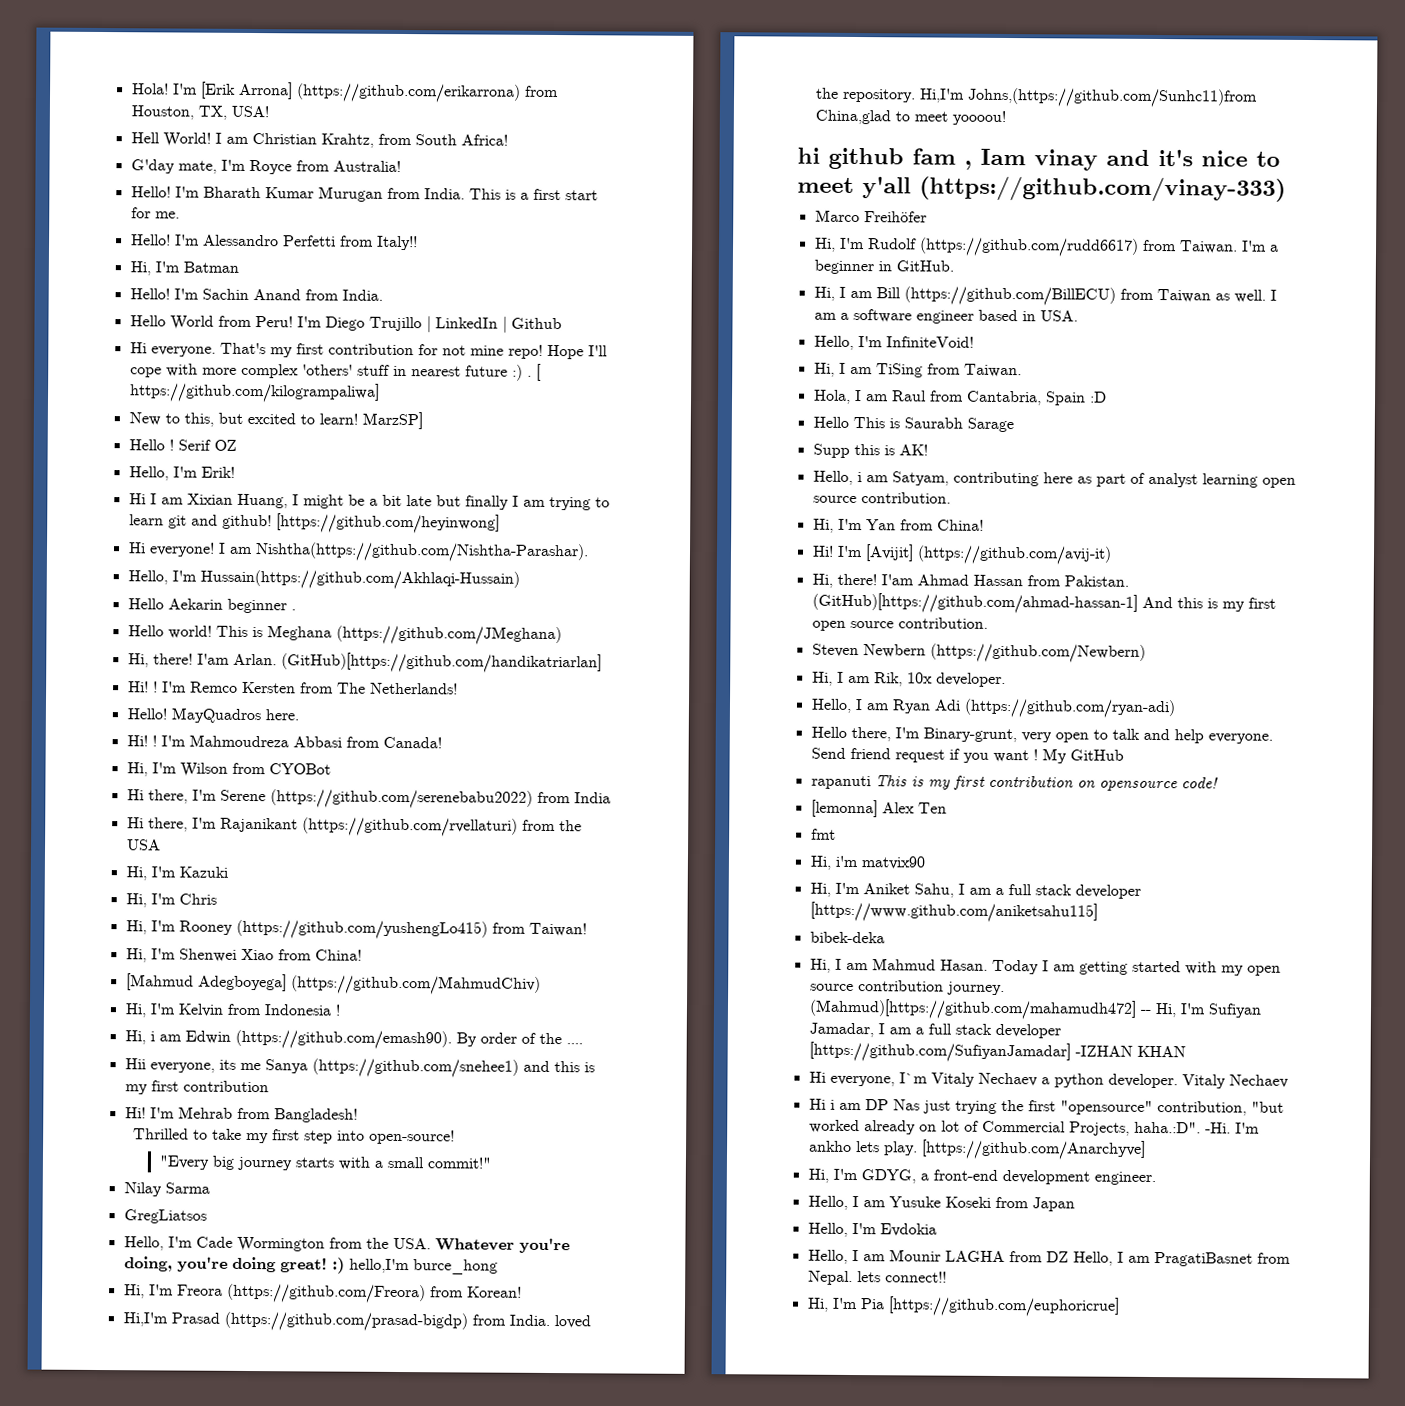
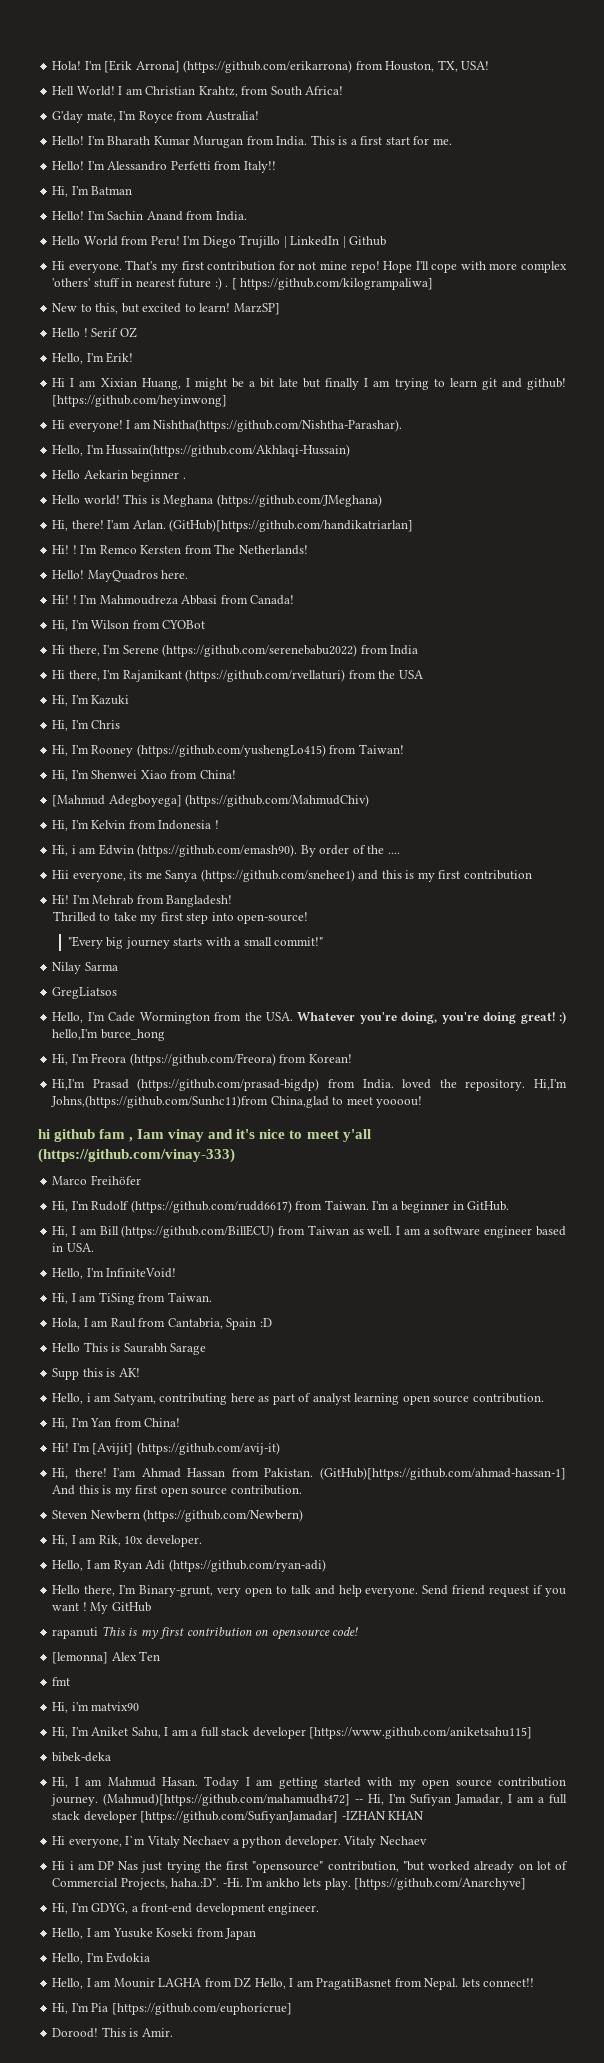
+ Dorood! This is Amir.

